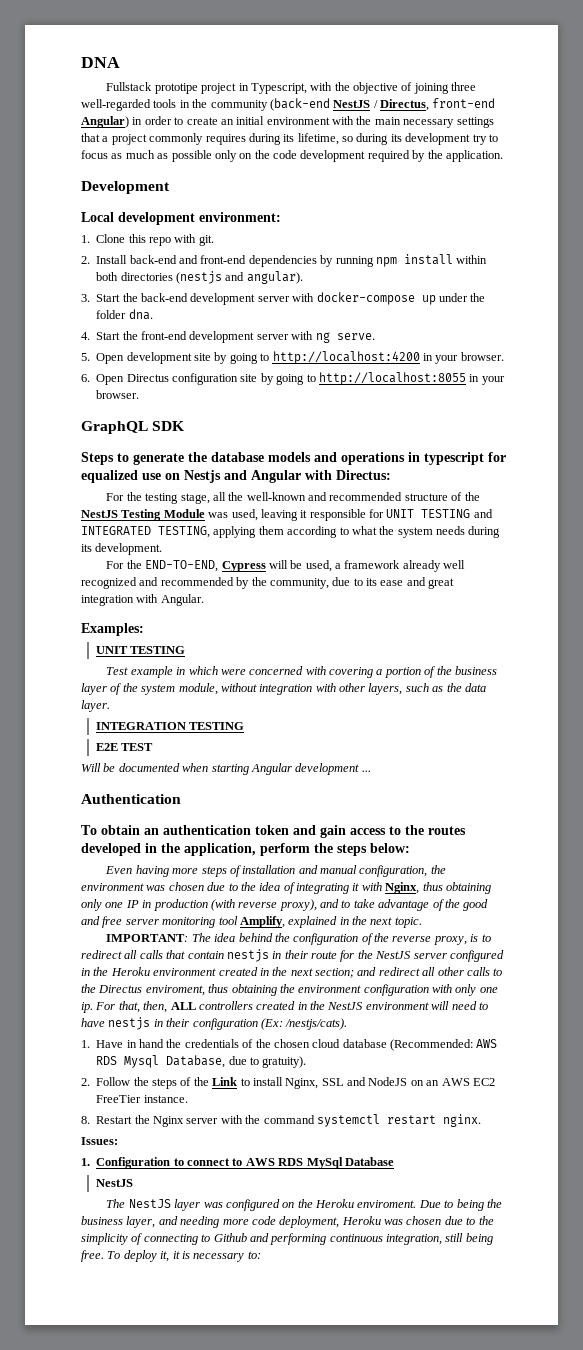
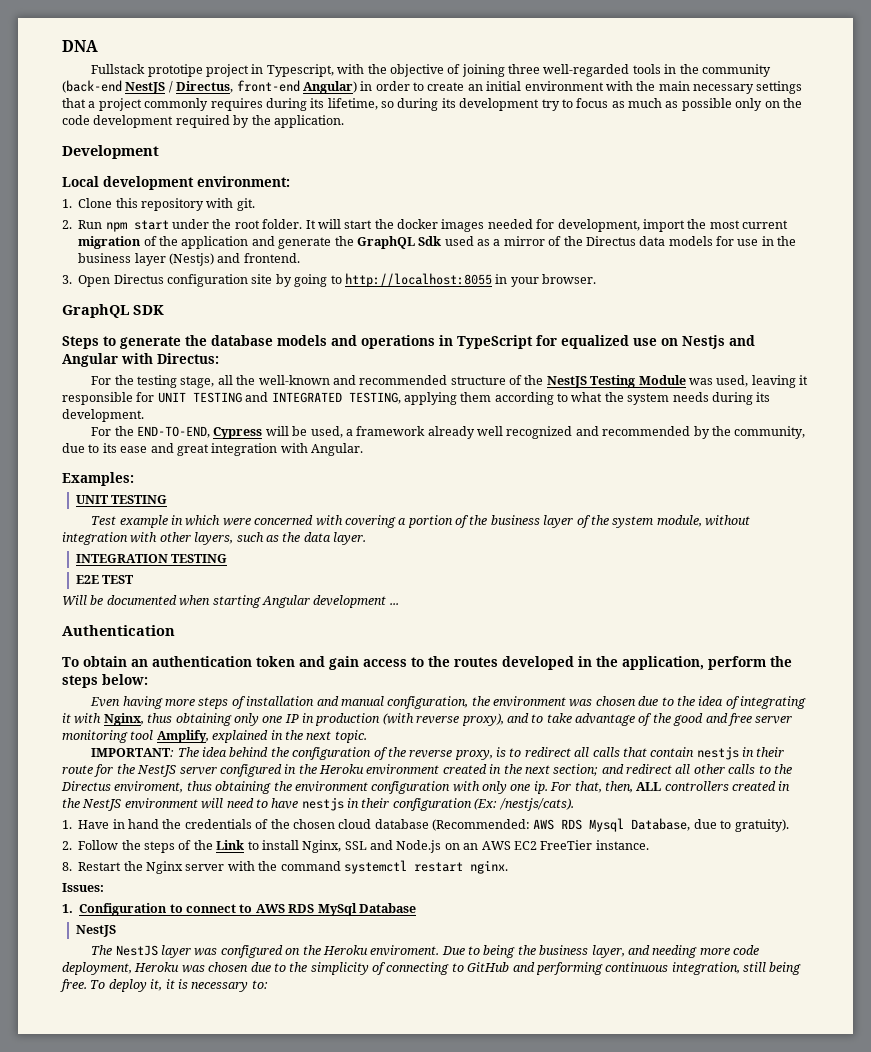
- 1. Clone this repo with git.
+ 1. Clone this repository with git.
- 2. Install back-end and front-end dependencies by running npm install within both directories (nestjs and angular).
- 3. Start the back-end development server with docker-compose up under the folder dna.
- 4. Start the front-end development server with ng serve.
- 5. Open development site by going to http://localhost:4200 in your browser.
- 6. Open Directus configuration site by going to http://localhost:8055 in your browser.
+ 2. Run npm start under the root folder. It will start the docker images needed for development, import the most current migration of the application and generate the GraphQL Sdk used as a mirror of the Directus data models for use in the business layer (Nestjs) and frontend.
+ 3. Open Directus configuration site by going to http://localhost:8055 in your browser.
- Steps to generate the database models and operations in typescript for equalized use on Nestjs and Angular with Directus:
+ Steps to generate the database models and operations in TypeScript for equalized use on Nestjs and Angular with Directus:
- 2. Follow the steps of the Link to install Nginx, SSL and NodeJS on an AWS EC2 FreeTier instance.
+ 2. Follow the steps of the Link to install Nginx, SSL and Node.js on an AWS EC2 FreeTier instance.
- Due to being the business layer, and needing more code deployment, Heroku was chosen due to the simplicity of connecting to Github and performing continuous integration, still being free.
+ Due to being the business layer, and needing more code deployment, Heroku was chosen due to the simplicity of connecting to GitHub and performing continuous integration, still being free.

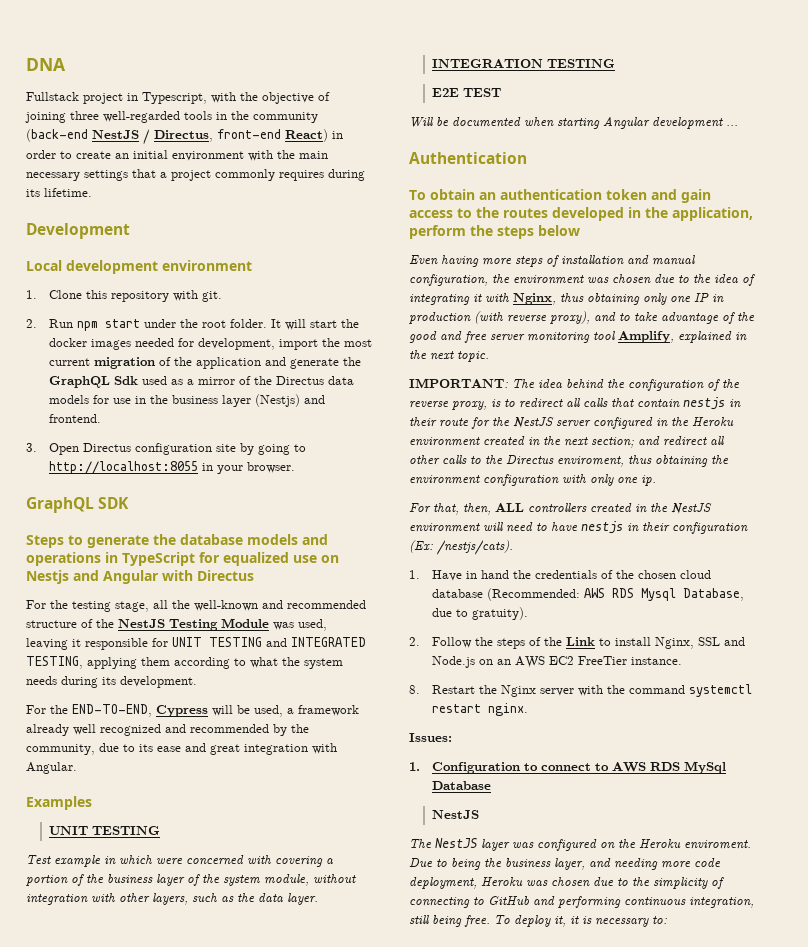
- Fullstack prototipe project in Typescript, with the objective of joining three well-regarded tools in the community (back-end NestJS / Directus, front-end Angular) in order to create an initial environment with the main necessary settings that a project commonly requires during its lifetime, so during its development try to focus as much as possible only on the code development required by the application.
+ Fullstack project in Typescript, with the objective of joining three well-regarded tools in the community (back-end NestJS / Directus, front-end React) in order to create an initial environment with the main necessary settings that a project commonly requires during its lifetime.
- Local development environment:
+ Local development environment
- Steps to generate the database models and operations in TypeScript for equalized use on Nestjs and Angular with Directus:
+ Steps to generate the database models and operations in TypeScript for equalized use on Nestjs and Angular with Directus
- Examples:
+ Examples
- To obtain an authentication token and gain access to the routes developed in the application, perform the steps below:
+ To obtain an authentication token and gain access to the routes developed in the application, perform the steps below
- and redirect all other calls to the Directus enviroment, thus obtaining the environment configuration with only one ip. For that, then, ALL controllers created in the NestJS environment will need to have nestjs in their configuration (Ex:
+ and redirect all other calls to the Directus enviroment, thus obtaining the environment configuration with only one ip.
+ For that, then, ALL controllers created in the NestJS environment will need to have nestjs in their configuration (Ex:

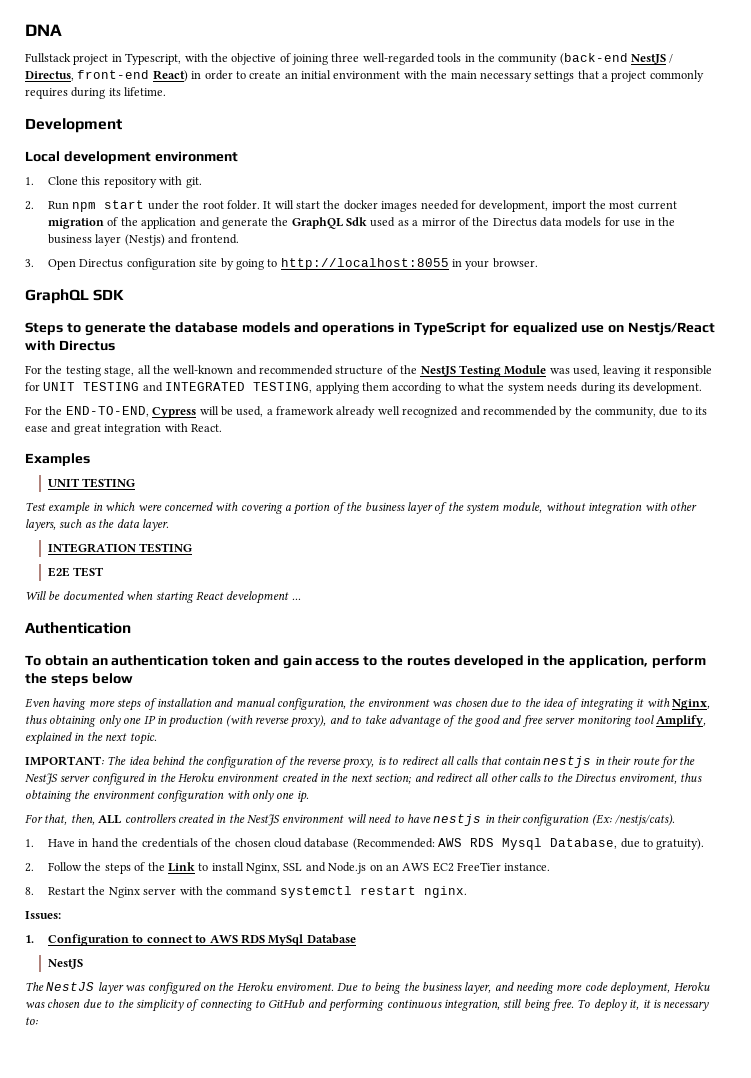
- Steps to generate the database models and operations in TypeScript for equalized use on Nestjs and Angular with Directus
+ Steps to generate the database models and operations in TypeScript for equalized use on Nestjs/React with Directus
- For the END-TO-END, Cypress will be used, a framework already well recognized and recommended by the community, due to its ease and great integration with Angular.
+ For the END-TO-END, Cypress will be used, a framework already well recognized and recommended by the community, due to its ease and great integration with React.
- Will be documented when starting Angular development ...
+ Will be documented when starting React development ...

